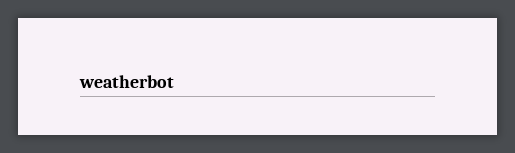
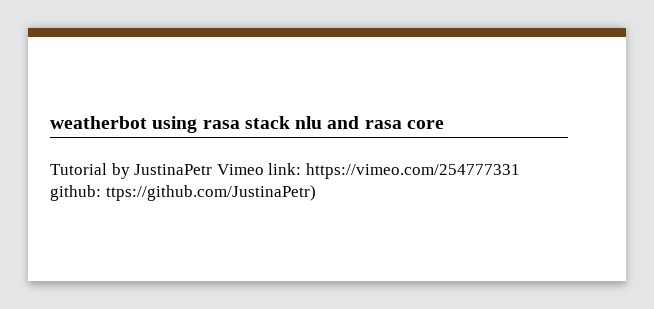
- weatherbot
+ weatherbot using rasa stack nlu and rasa core
+ Tutorial by JustinaPetr Vimeo link: https://vimeo.com/254777331 github: ttps://github.com/JustinaPetr)

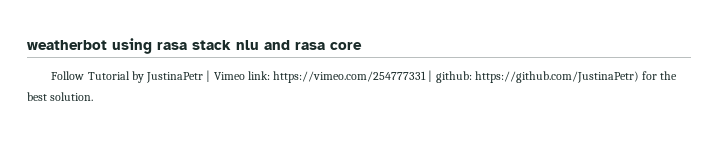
- Tutorial by JustinaPetr Vimeo link: https://vimeo.com/254777331 github: ttps://github.com/JustinaPetr)
+ Follow Tutorial by JustinaPetr | Vimeo link: https://vimeo.com/254777331 | github: https://github.com/JustinaPetr) for the best solution.

